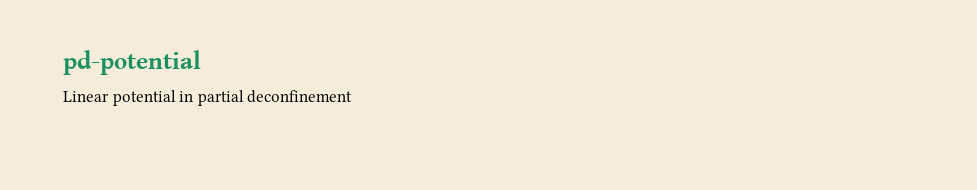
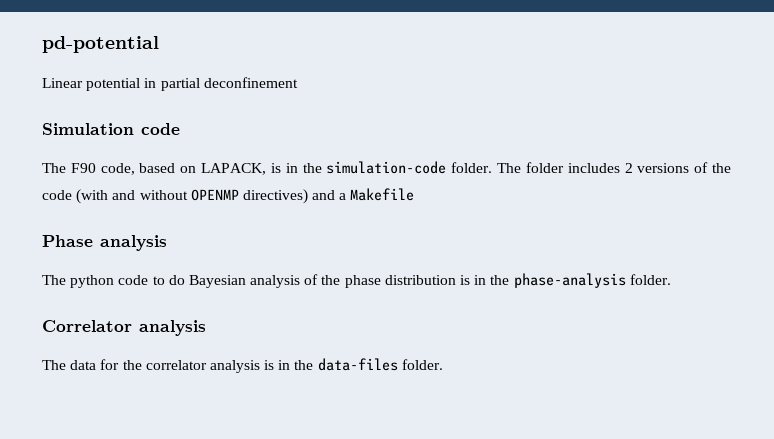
+ Simulation code
+ The F90 code, based on LAPACK, is in the simulation-code folder. The folder includes 2 versions of the code (with and without OPENMP directives) and a Makefile
+ Phase analysis
+ The python code to do Bayesian analysis of the phase distribution is in the phase-analysis folder.
+ Correlator analysis
+ The data for the correlator analysis is in the data-files folder.

